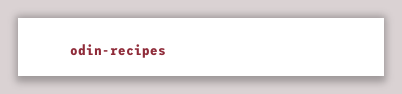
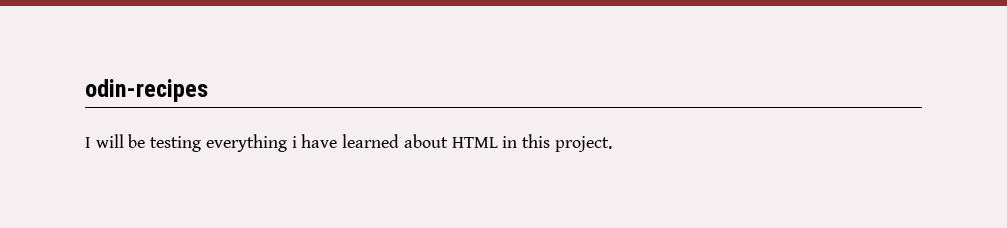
+ I will be testing everything i have learned about HTML in this project.

